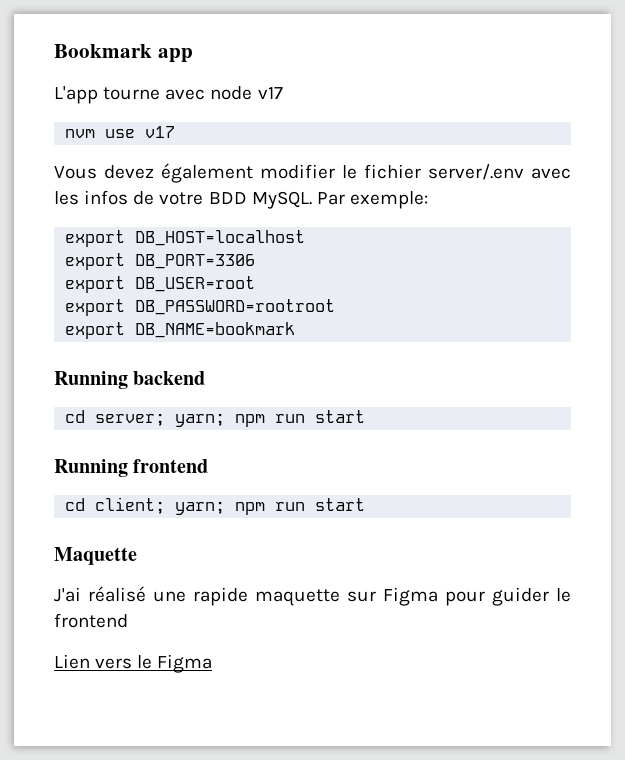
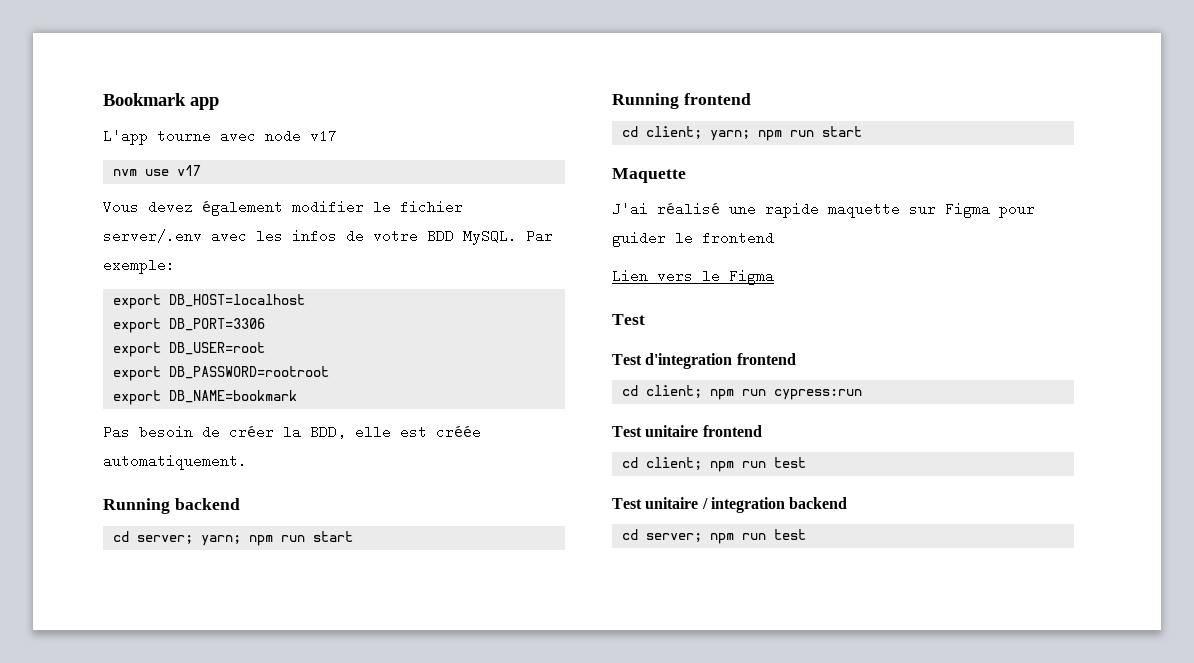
+ Pas besoin de créer la BDD, elle est créée automatiquement.
  Lien vers le Figma
+ Test
+ Test d'integration frontend
+ cd client; npm run cypress:run
+ Test unitaire frontend
+ cd client; npm run test
+ Test unitaire / integration backend
+ cd server; npm run test

